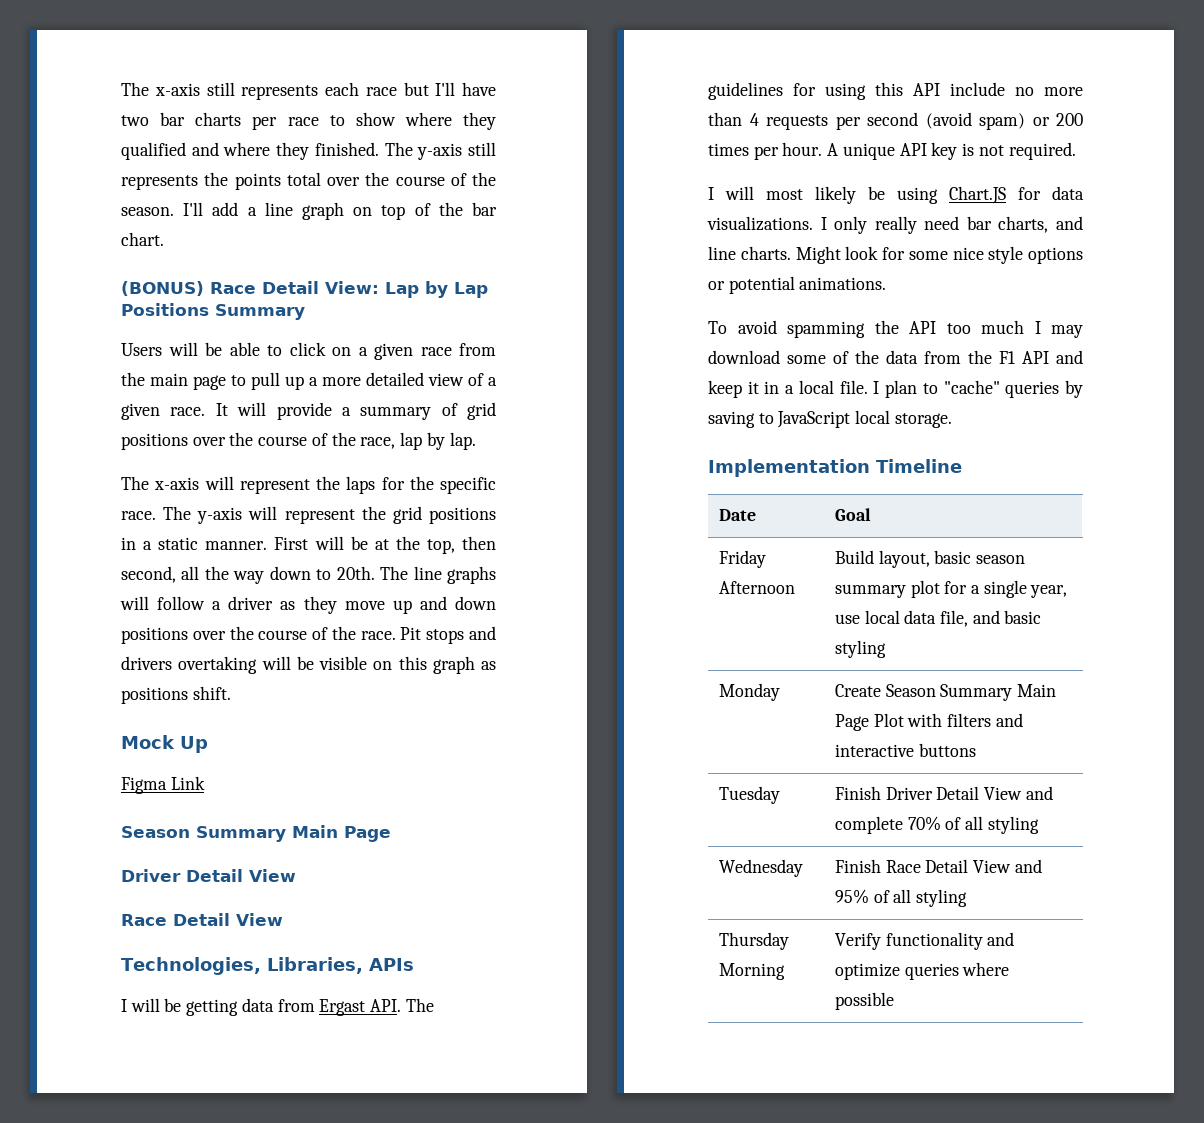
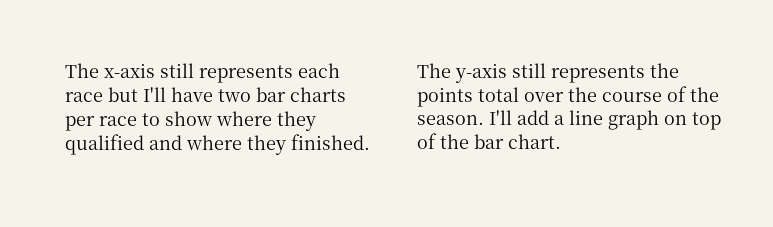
- (BONUS) Race Detail View: Lap by Lap Positions Summary
- Users will be able to click on a given race from the main page to pull up a more detailed view of a given race. It will provide a summary of grid positions over the course of the race, lap by lap.
- The x-axis will represent the laps for the specific race. The y-axis will represent the grid positions in a static manner. First will be at the top, then second, all the way down to 20th. The line graphs will follow a driver as they move up and down positions over the course of the race. Pit stops and drivers overtaking will be visible on this graph as positions shift.
- Mock Up
- Figma Link
- Season Summary Main Page
- Driver Detail View
- Race Detail View
- Technologies, Libraries, APIs
- I will be getting data from Ergast API. The guidelines for using this API include no more than 4 requests per second (avoid spam) or 200 times per hour. A unique API key is not required.
- I will most likely be using Chart.JS for data visualizations. I only really need bar charts, and line charts. Might look for some nice style options or potential animations.
- To avoid spamming the API too much I may download some of the data from the F1 API and keep it in a local file. I plan to "cache" queries by saving to JavaScript local storage.
- Implementation Timeline
- Date | Goal
- Friday Afternoon | Build layout, basic season summary plot for a single year, use local data file, and basic styling
- Monday | Create Season Summary Main Page Plot with filters and interactive buttons
- Tuesday | Finish Driver Detail View and complete 70% of all styling
- Wednesday | Finish Race Detail View and 95% of all styling
- Thursday Morning | Verify functionality and optimize queries where possible

